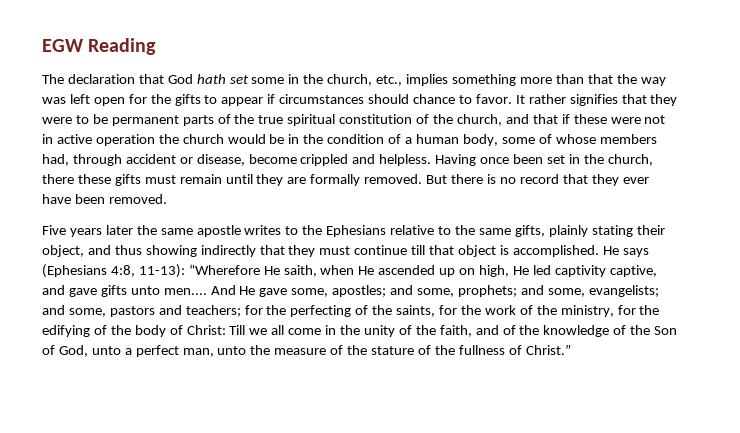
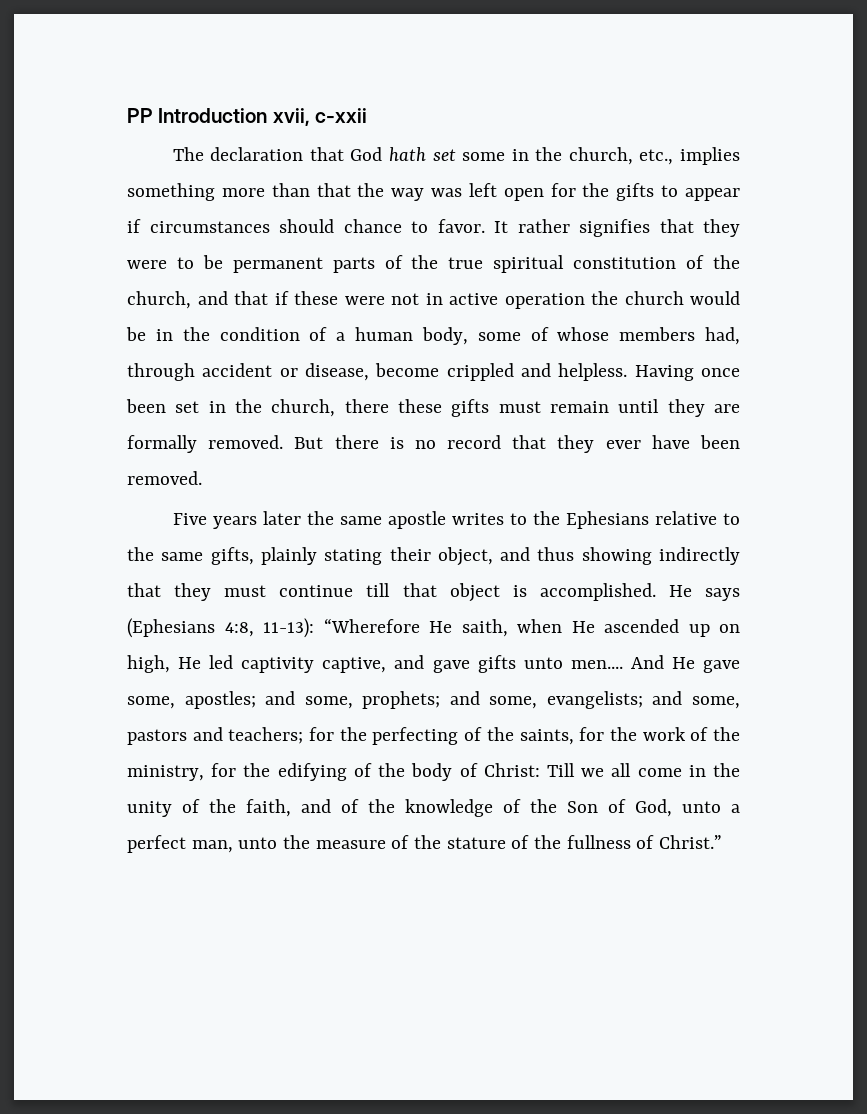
- EGW Reading
+ PP Introduction xvii, c-xxii

